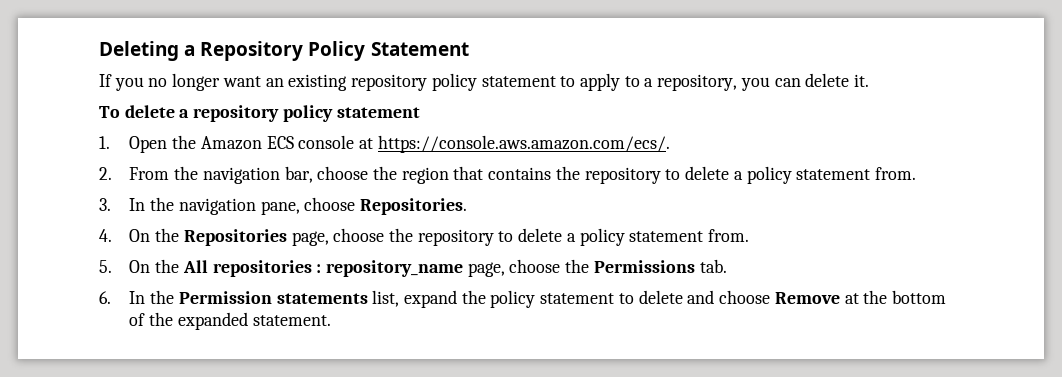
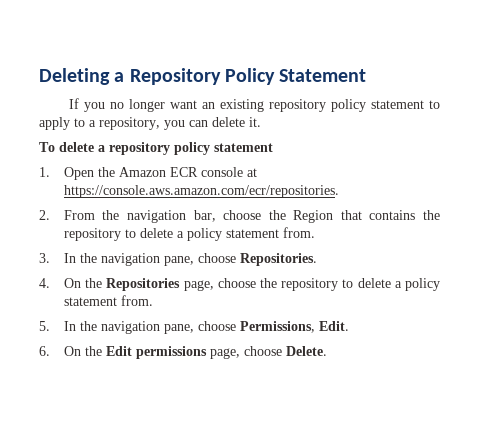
- 1. Open the Amazon ECS console at https://console.aws.amazon.com/ecs/.
+ 1. Open the Amazon ECR console at https://console.aws.amazon.com/ecr/repositories.
- 2. From the navigation bar, choose the region that contains the repository to delete a policy statement from.
+ 2. From the navigation bar, choose the Region that contains the repository to delete a policy statement from.
- 5. On the All repositories : repository_name page, choose the Permissions tab.
- 6. In the Permission statements list, expand the policy statement to delete and choose Remove at the bottom of the expanded statement.
+ 5. In the navigation pane, choose Permissions, Edit.
+ 6. On the Edit permissions page, choose Delete.

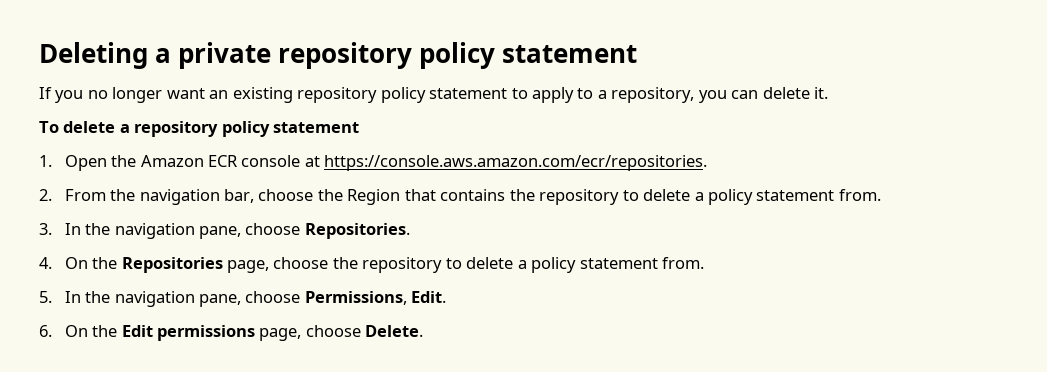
- Deleting a Repository Policy Statement
+ Deleting a private repository policy statement

